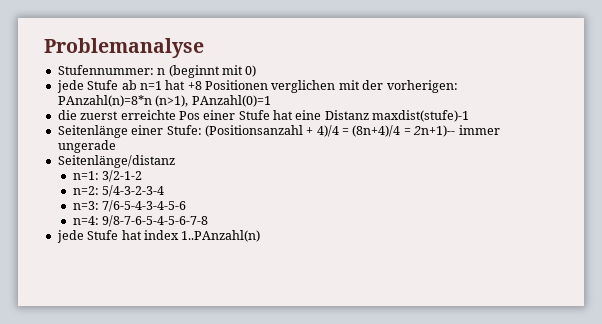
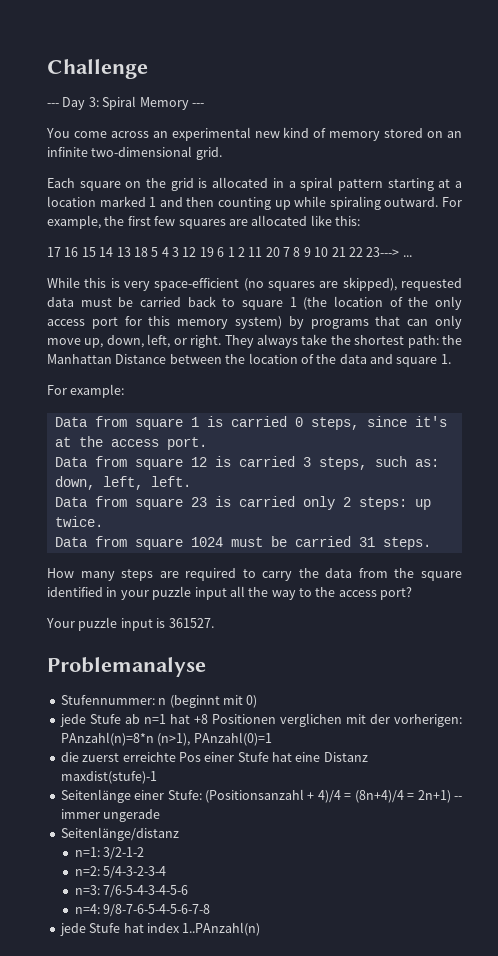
+ Challenge
+ --- Day 3: Spiral Memory ---
+ You come across an experimental new kind of memory stored on an infinite two-dimensional grid.
+ Each square on the grid is allocated in a spiral pattern starting at a location marked 1 and then counting up while spiraling outward. For example, the first few squares are allocated like this:
+ 17 16 15 14 13 18 5 4 3 12 19 6 1 2 11 20 7 8 9 10 21 22 23---> ...
+ While this is very space-efficient (no squares are skipped), requested data must be carried back to square 1 (the location of the only access port for this memory system) by programs that can only move up, down, left, or right. They always take the shortest path: the Manhattan Distance between the location of the data and square 1.
+ For example:
+ Data from square 1 is carried 0 steps, since it's at the access port.
+ Data from square 12 is carried 3 steps, such as: down, left, left.
+ Data from square 23 is carried only 2 steps: up twice.
+ Data from square 1024 must be carried 31 steps.
+ How many steps are required to carry the data from the square identified in your puzzle input all the way to the access port?
+ Your puzzle input is 361527.
- Seitenlänge einer Stufe: (Positionsanzahl + 4)/4 = (8n+4)/4 = 2n+1)-- immer ungerade
+ Seitenlänge einer Stufe: (Positionsanzahl + 4)/4 = (8n+4)/4 = 2n+1) -- immer ungerade

